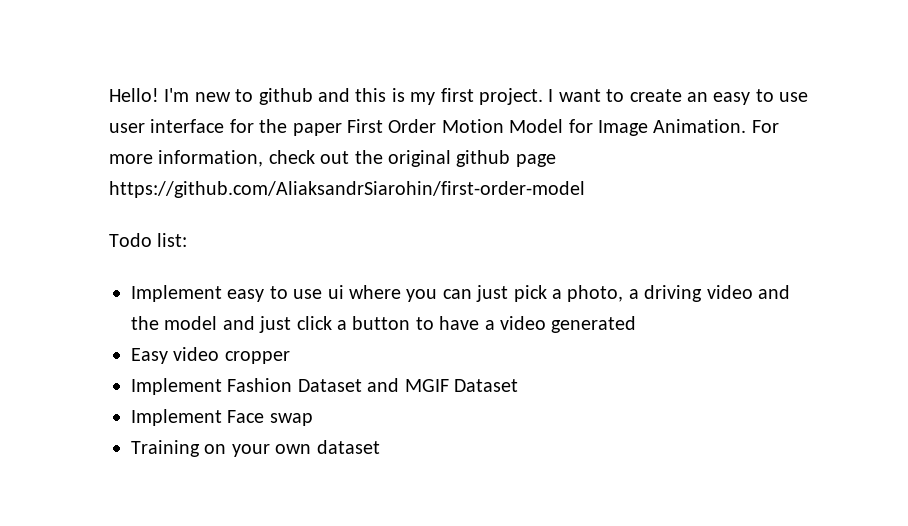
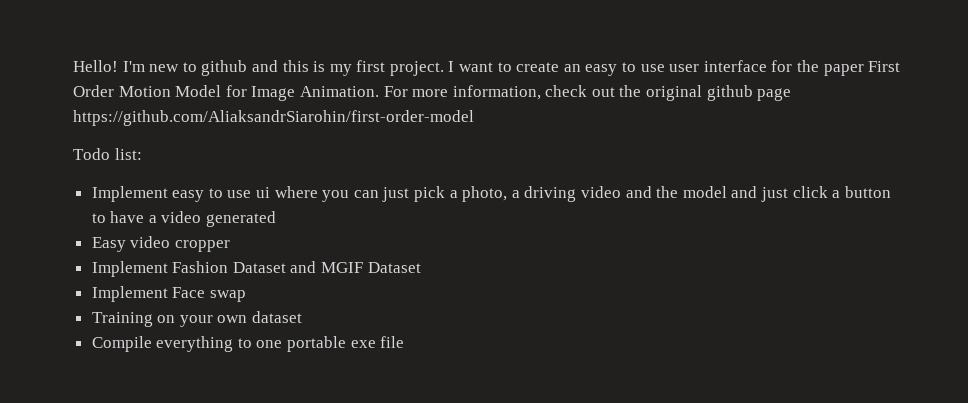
+ Compile everything to one portable exe file

